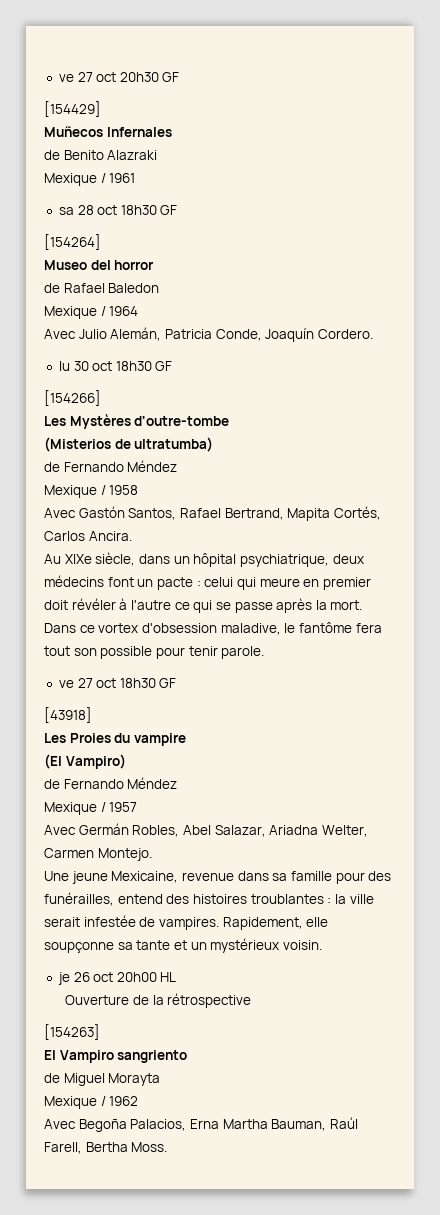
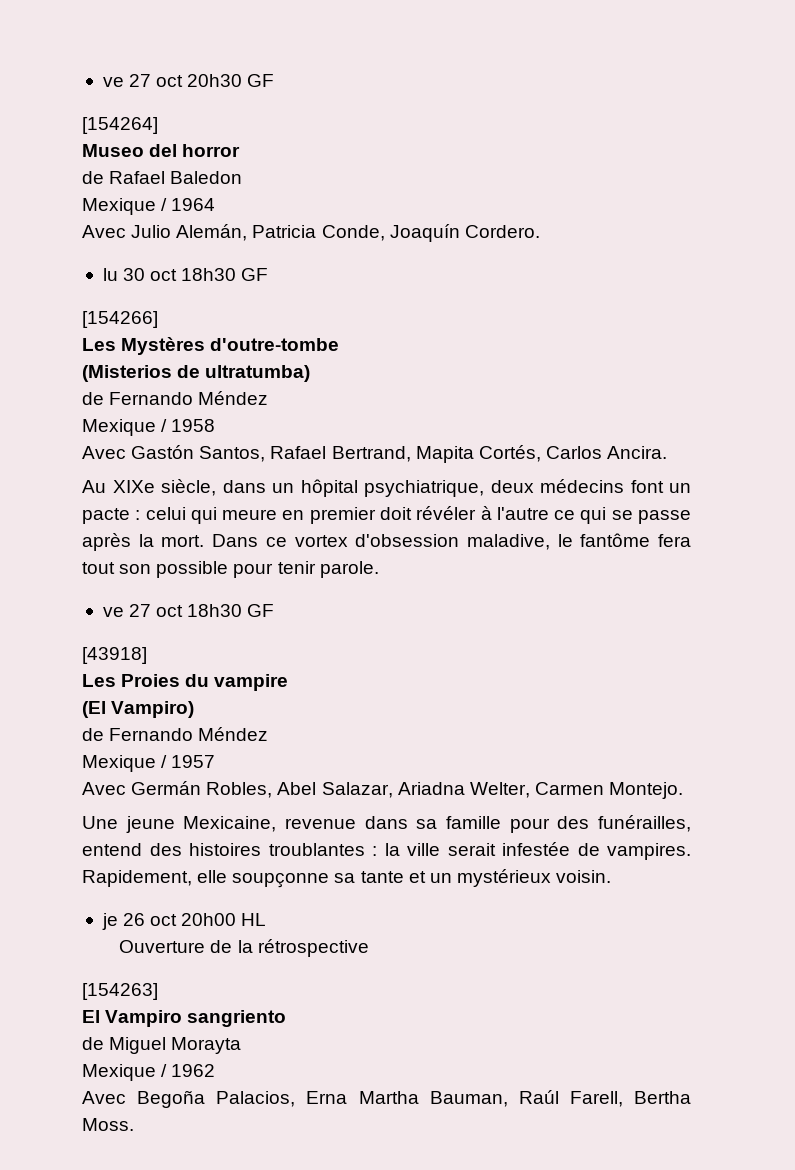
- [154429]
- Muñecos Infernales
- de Benito Alazraki
- Mexique / 1961
- sa 28 oct 18h30 GF

